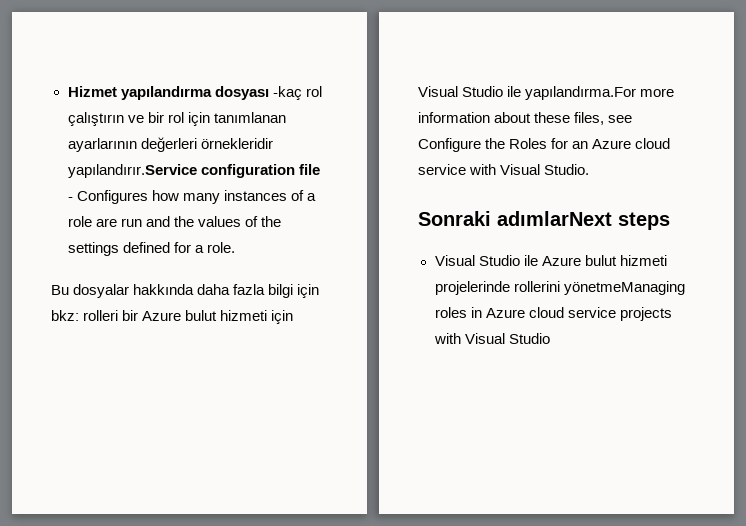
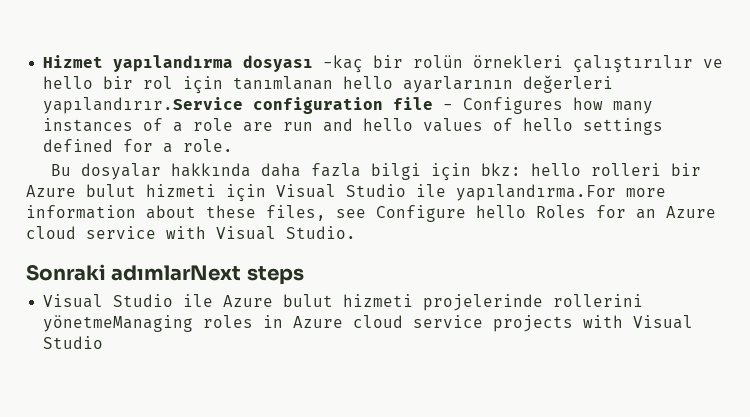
- Hizmet yapılandırma dosyası -kaç rol çalıştırın ve bir rol için tanımlanan ayarlarının değerleri örnekleridir yapılandırır.Service configuration file - Configures how many instances of a role are run and the values of the settings defined for a role.
+ Hizmet yapılandırma dosyası -kaç bir rolün örnekleri çalıştırılır ve hello bir rol için tanımlanan hello ayarlarının değerleri yapılandırır.Service configuration file - Configures how many instances of a role are run and hello values of hello settings defined for a role.
- Bu dosyalar hakkında daha fazla bilgi için bkz: rolleri bir Azure bulut hizmeti için Visual Studio ile yapılandırma.For more information about these files, see Configure the Roles for an Azure cloud service with Visual Studio.
+ Bu dosyalar hakkında daha fazla bilgi için bkz: hello rolleri bir Azure bulut hizmeti için Visual Studio ile yapılandırma.For more information about these files, see Configure hello Roles for an Azure cloud service with Visual Studio.

